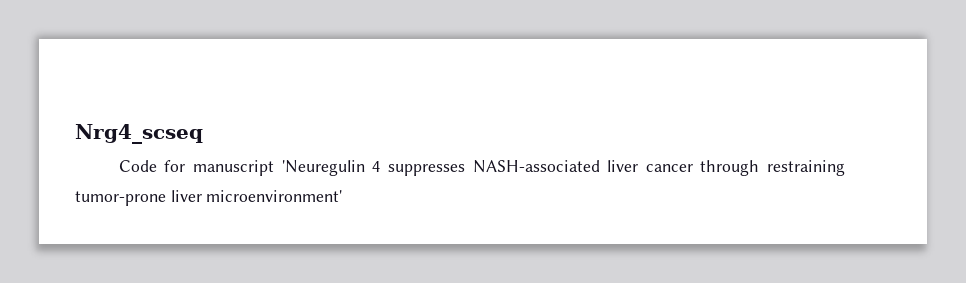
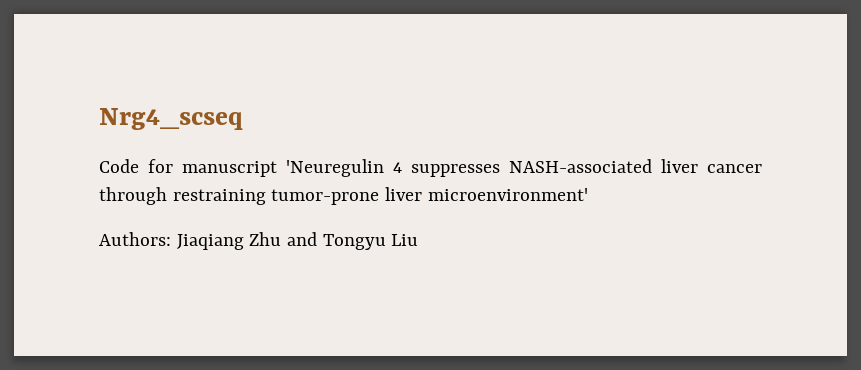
+ Authors: Jiaqiang Zhu and Tongyu Liu

